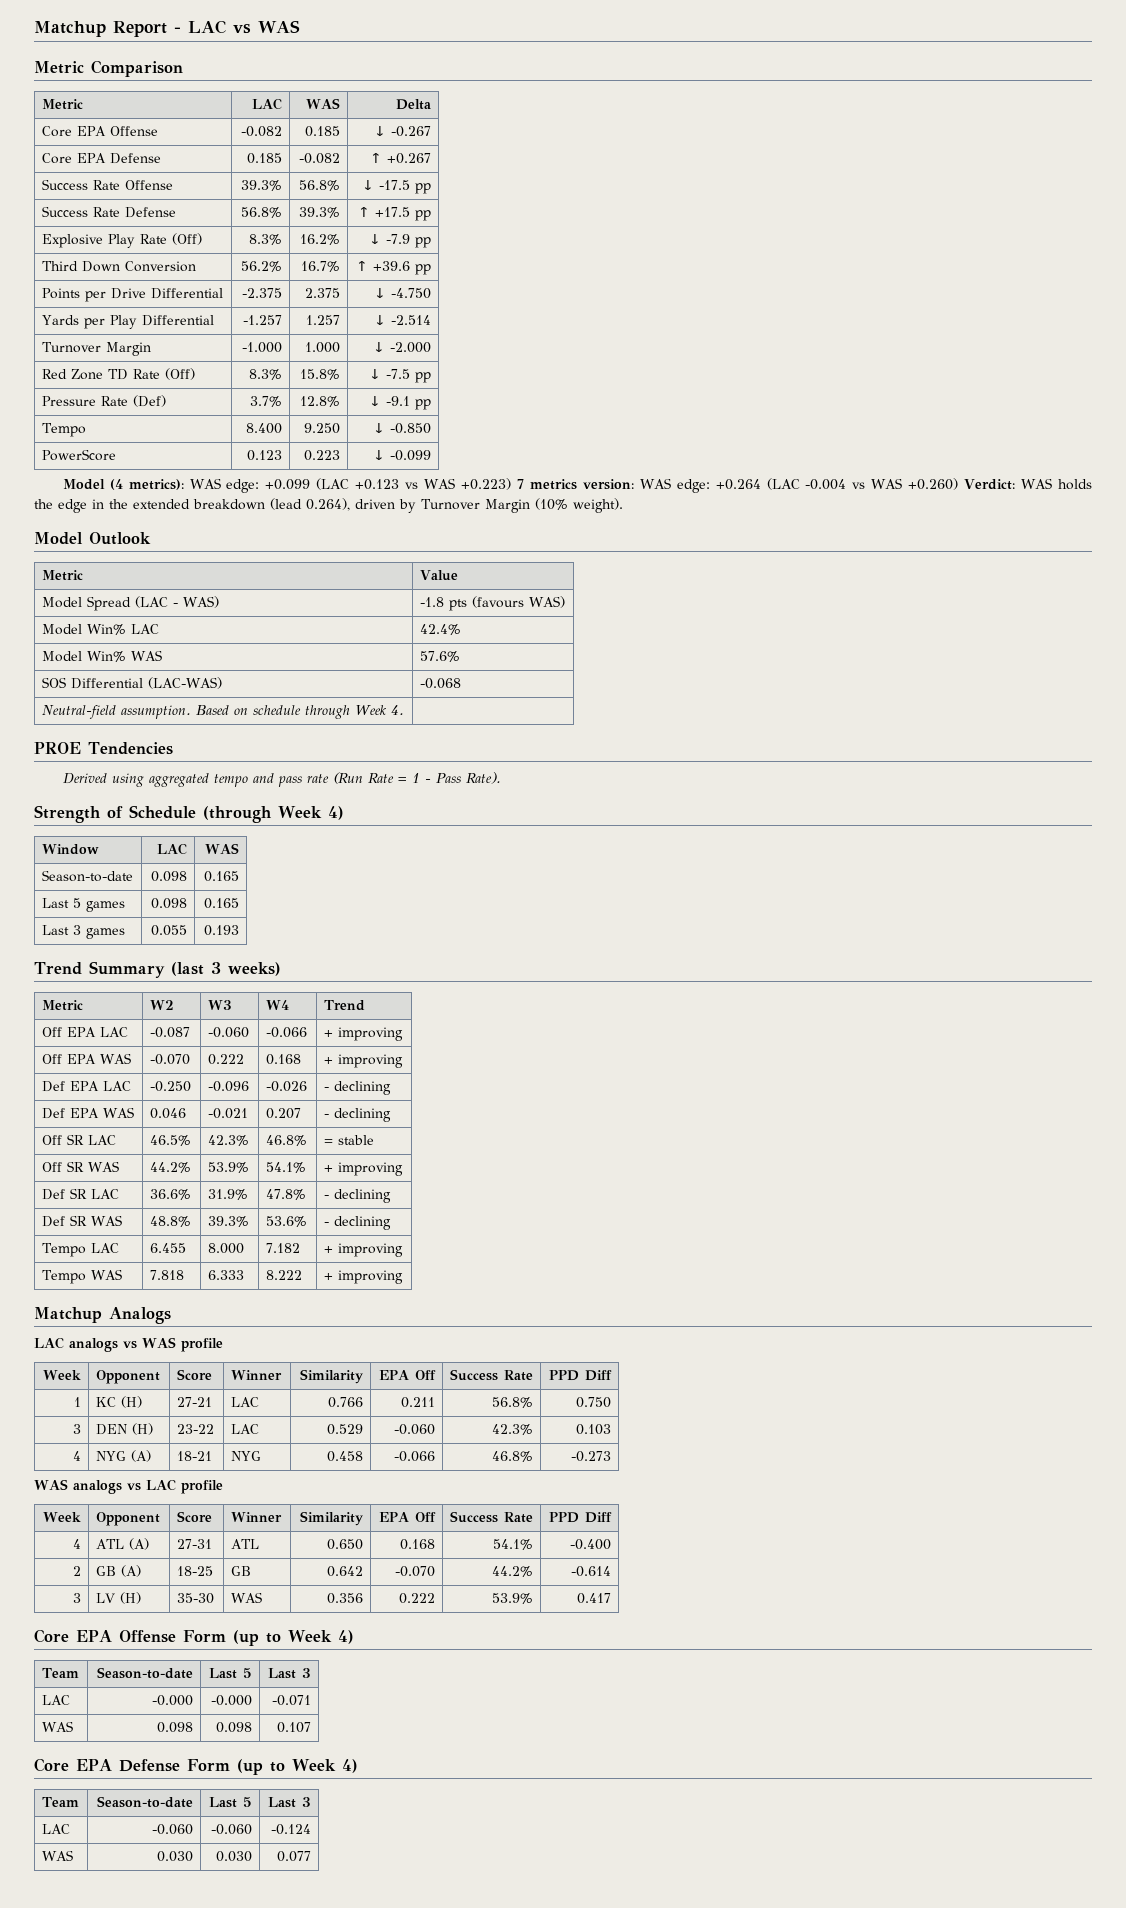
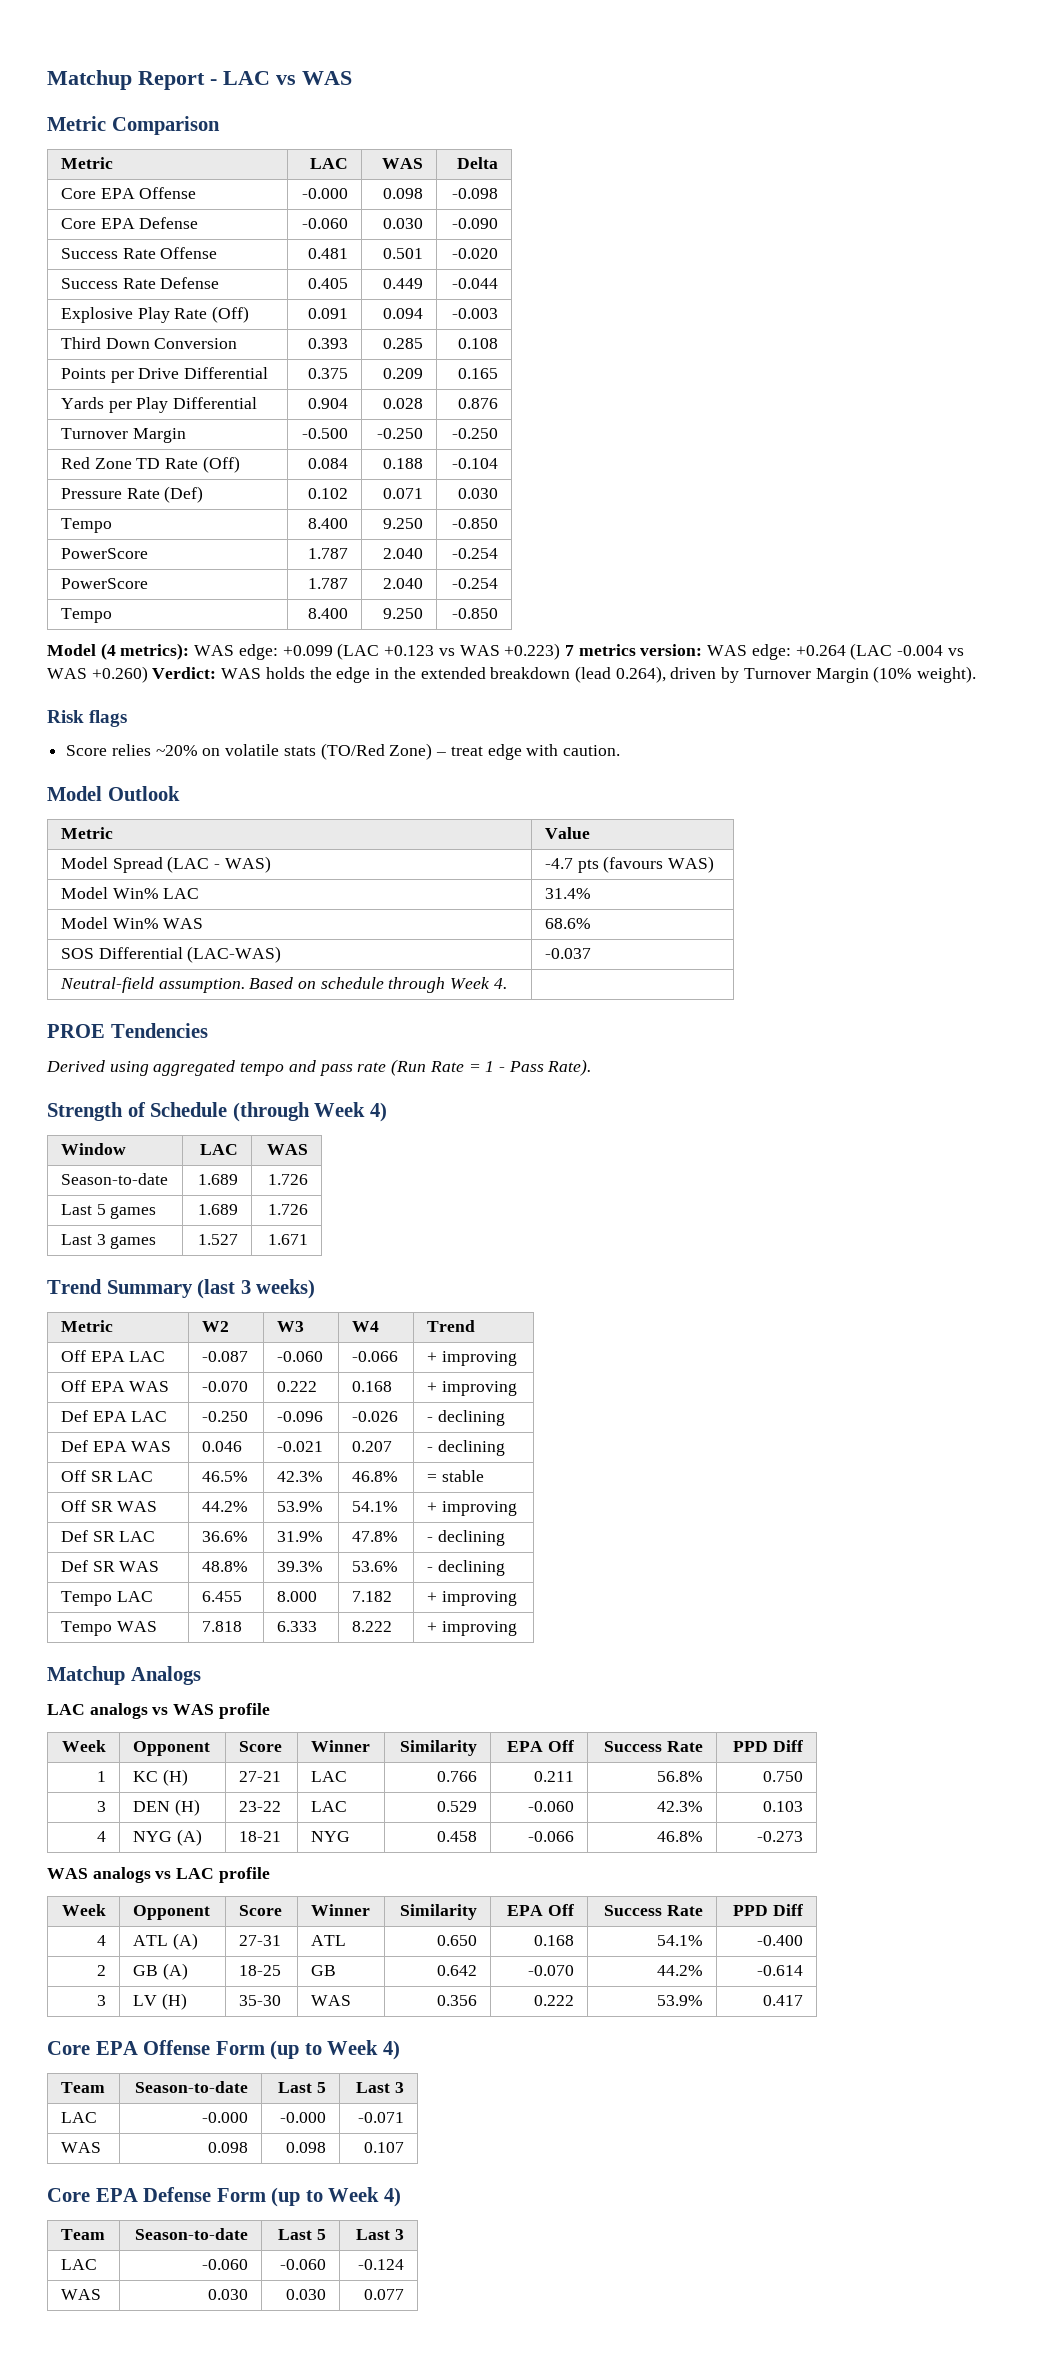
- Core EPA Offense | -0.082 | 0.185 | ↓ -0.267
+ Core EPA Offense | -0.000 | 0.098 | -0.098
- Core EPA Defense | 0.185 | -0.082 | ↑ +0.267
+ Core EPA Defense | -0.060 | 0.030 | -0.090
- Success Rate Offense | 39.3% | 56.8% | ↓ -17.5 pp
- Success Rate Defense | 56.8% | 39.3% | ↑ +17.5 pp
- Explosive Play Rate (Off) | 8.3% | 16.2% | ↓ -7.9 pp
- Third Down Conversion | 56.2% | 16.7% | ↑ +39.6 pp
+ Success Rate Offense | 0.481 | 0.501 | -0.020
+ Success Rate Defense | 0.405 | 0.449 | -0.044
+ Explosive Play Rate (Off) | 0.091 | 0.094 | -0.003
+ Third Down Conversion | 0.393 | 0.285 | 0.108
- Points per Drive Differential | -2.375 | 2.375 | ↓ -4.750
+ Points per Drive Differential | 0.375 | 0.209 | 0.165
- Yards per Play Differential | -1.257 | 1.257 | ↓ -2.514
- Turnover Margin | -1.000 | 1.000 | ↓ -2.000
+ Yards per Play Differential | 0.904 | 0.028 | 0.876
+ Turnover Margin | -0.500 | -0.250 | -0.250
- Red Zone TD Rate (Off) | 8.3% | 15.8% | ↓ -7.5 pp
- Pressure Rate (Def) | 3.7% | 12.8% | ↓ -9.1 pp
- Tempo | 8.400 | 9.250 | ↓ -0.850
- PowerScore | 0.123 | 0.223 | ↓ -0.099
+ Red Zone TD Rate (Off) | 0.084 | 0.188 | -0.104
+ Pressure Rate (Def) | 0.102 | 0.071 | 0.030
+ Tempo | 8.400 | 9.250 | -0.850
+ PowerScore | 1.787 | 2.040 | -0.254
+ PowerScore | 1.787 | 2.040 | -0.254
+ Tempo | 8.400 | 9.250 | -0.850
+ Risk flags
+ Score relies ~20% on volatile stats (TO/Red Zone) – treat edge with caution.
- Model Spread (LAC - WAS) | -1.8 pts (favours WAS)
+ Model Spread (LAC - WAS) | -4.7 pts (favours WAS)
- Model Win% LAC | 42.4%
+ Model Win% LAC | 31.4%
- Model Win% WAS | 57.6%
+ Model Win% WAS | 68.6%
- SOS Differential (LAC-WAS) | -0.068
+ SOS Differential (LAC-WAS) | -0.037
- Season-to-date | 0.098 | 0.165
+ Season-to-date | 1.689 | 1.726
- Last 5 games | 0.098 | 0.165
+ Last 5 games | 1.689 | 1.726
- Last 3 games | 0.055 | 0.193
+ Last 3 games | 1.527 | 1.671

